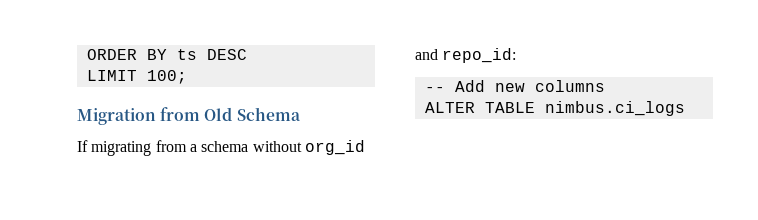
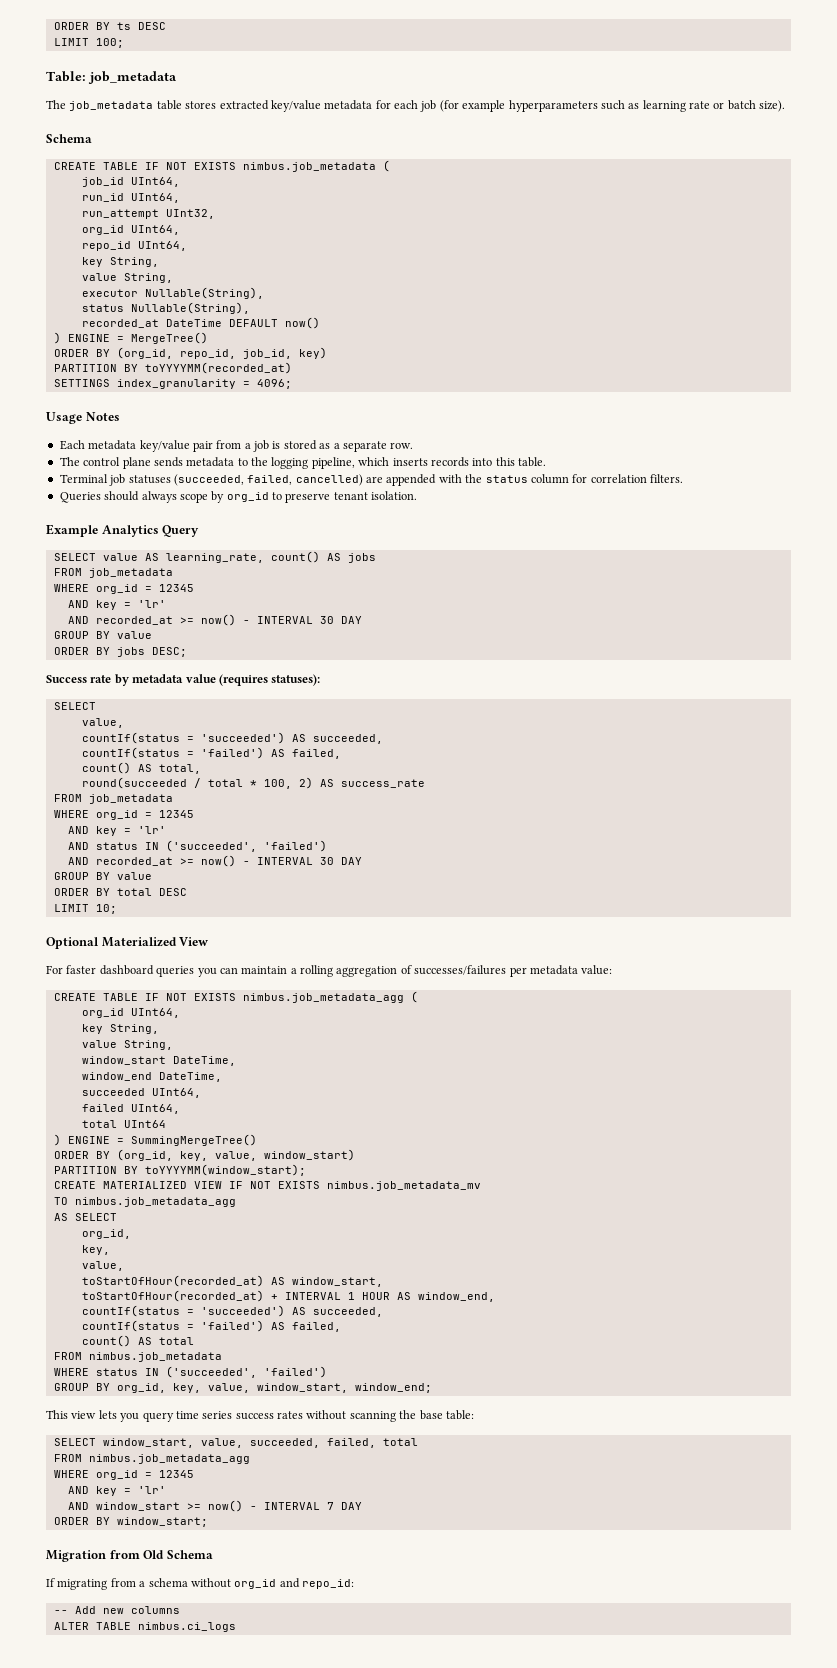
+ Table: job_metadata
+ The job_metadata table stores extracted key/value metadata for each job (for example hyperparameters such as learning rate or batch size).
+ Schema
+ CREATE TABLE IF NOT EXISTS nimbus.job_metadata (
+ job_id UInt64,
+ run_id UInt64,
+ run_attempt UInt32,
+ org_id UInt64,
+ repo_id UInt64,
+ key String,
+ value String,
+ executor Nullable(String),
+ status Nullable(String),
+ recorded_at DateTime DEFAULT now()
+ ) ENGINE = MergeTree()
+ ORDER BY (org_id, repo_id, job_id, key)
+ PARTITION BY toYYYYMM(recorded_at)
+ SETTINGS index_granularity = 4096;
+ Usage Notes
+ Each metadata key/value pair from a job is stored as a separate row.
+ The control plane sends metadata to the logging pipeline, which inserts records into this table.
+ Terminal job statuses (succeeded, failed, cancelled) are appended with the status column for correlation filters.
+ Queries should always scope by org_id to preserve tenant isolation.
+ Example Analytics Query
+ SELECT value AS learning_rate, count() AS jobs
+ FROM job_metadata
+ WHERE org_id = 12345
+ AND key = 'lr'
+ AND recorded_at >= now() - INTERVAL 30 DAY
+ GROUP BY value
+ ORDER BY jobs DESC;
+ Success rate by metadata value (requires statuses):
+ SELECT
+ value,
+ countIf(status = 'succeeded') AS succeeded,
+ countIf(status = 'failed') AS failed,
+ count() AS total,
+ round(succeeded / total * 100, 2) AS success_rate
+ FROM job_metadata
+ WHERE org_id = 12345
+ AND key = 'lr'
+ AND status IN ('succeeded', 'failed')
+ AND recorded_at >= now() - INTERVAL 30 DAY
+ GROUP BY value
+ ORDER BY total DESC
+ LIMIT 10;
+ Optional Materialized View
+ For faster dashboard queries you can maintain a rolling aggregation of successes/failures per metadata value:
+ CREATE TABLE IF NOT EXISTS nimbus.job_metadata_agg (
+ org_id UInt64,
+ key String,
+ value String,
+ window_start DateTime,
+ window_end DateTime,
+ succeeded UInt64,
+ failed UInt64,
+ total UInt64
+ ) ENGINE = SummingMergeTree()
+ ORDER BY (org_id, key, value, window_start)
+ PARTITION BY toYYYYMM(window_start);
+ CREATE MATERIALIZED VIEW IF NOT EXISTS nimbus.job_metadata_mv
+ TO nimbus.job_metadata_agg
+ AS SELECT
+ org_id,
+ key,
+ value,
+ toStartOfHour(recorded_at) AS window_start,
+ toStartOfHour(recorded_at) + INTERVAL 1 HOUR AS window_end,
+ countIf(status = 'succeeded') AS succeeded,
+ countIf(status = 'failed') AS failed,
+ count() AS total
+ FROM nimbus.job_metadata
+ WHERE status IN ('succeeded', 'failed')
+ GROUP BY org_id, key, value, window_start, window_end;
+ This view lets you query time series success rates without scanning the base table:
+ SELECT window_start, value, succeeded, failed, total
+ FROM nimbus.job_metadata_agg
+ WHERE org_id = 12345
+ AND key = 'lr'
+ AND window_start >= now() - INTERVAL 7 DAY
+ ORDER BY window_start;

